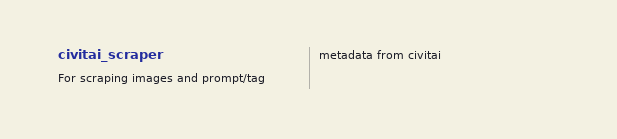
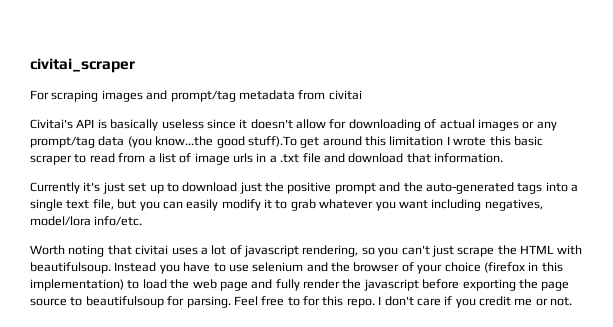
+ Civitai's API is basically useless since it doesn't allow for downloading of actual images or any prompt/tag data (you know...the good stuff).To get around this limitation I wrote this basic scraper to read from a list of image urls in a .txt file and download that information.
+ Currently it's just set up to download just the positive prompt and the auto-generated tags into a single text file, but you can easily modify it to grab whatever you want including negatives, model/lora info/etc.
+ Worth noting that civitai uses a lot of javascript rendering, so you can't just scrape the HTML with beautifulsoup. Instead you have to use selenium and the browser of your choice (firefox in this implementation) to load the web page and fully render the javascript before exporting the page source to beautifulsoup for parsing. Feel free to for this repo. I don't care if you credit me or not.

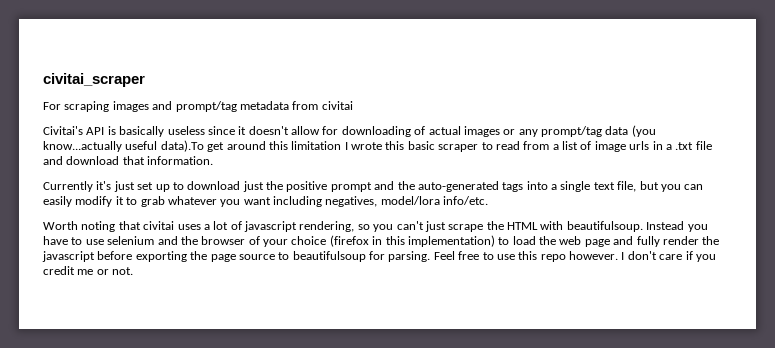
- Civitai's API is basically useless since it doesn't allow for downloading of actual images or any prompt/tag data (you know...the good stuff).To get around this limitation I wrote this basic scraper to read from a list of image urls in a .txt file and download that information.
+ Civitai's API is basically useless since it doesn't allow for downloading of actual images or any prompt/tag data (you know...actually useful data).To get around this limitation I wrote this basic scraper to read from a list of image urls in a .txt file and download that information.
- Feel free to for this repo.
+ Feel free to use this repo however.

